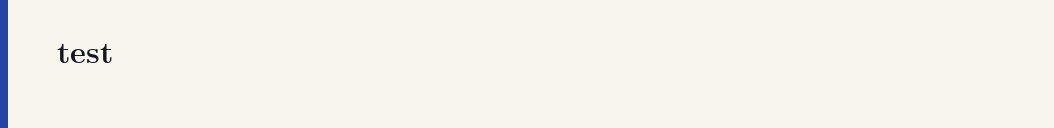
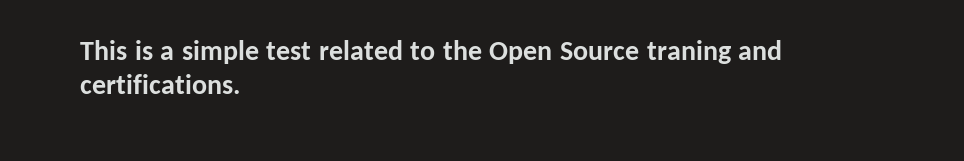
- test
+ This is a simple test related to the Open Source traning and certifications.

